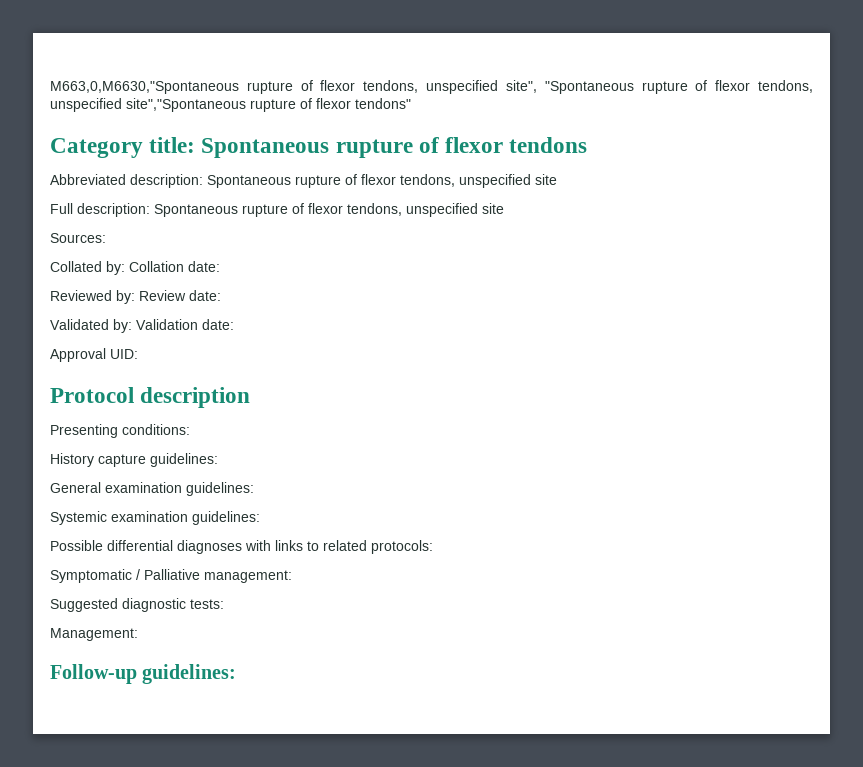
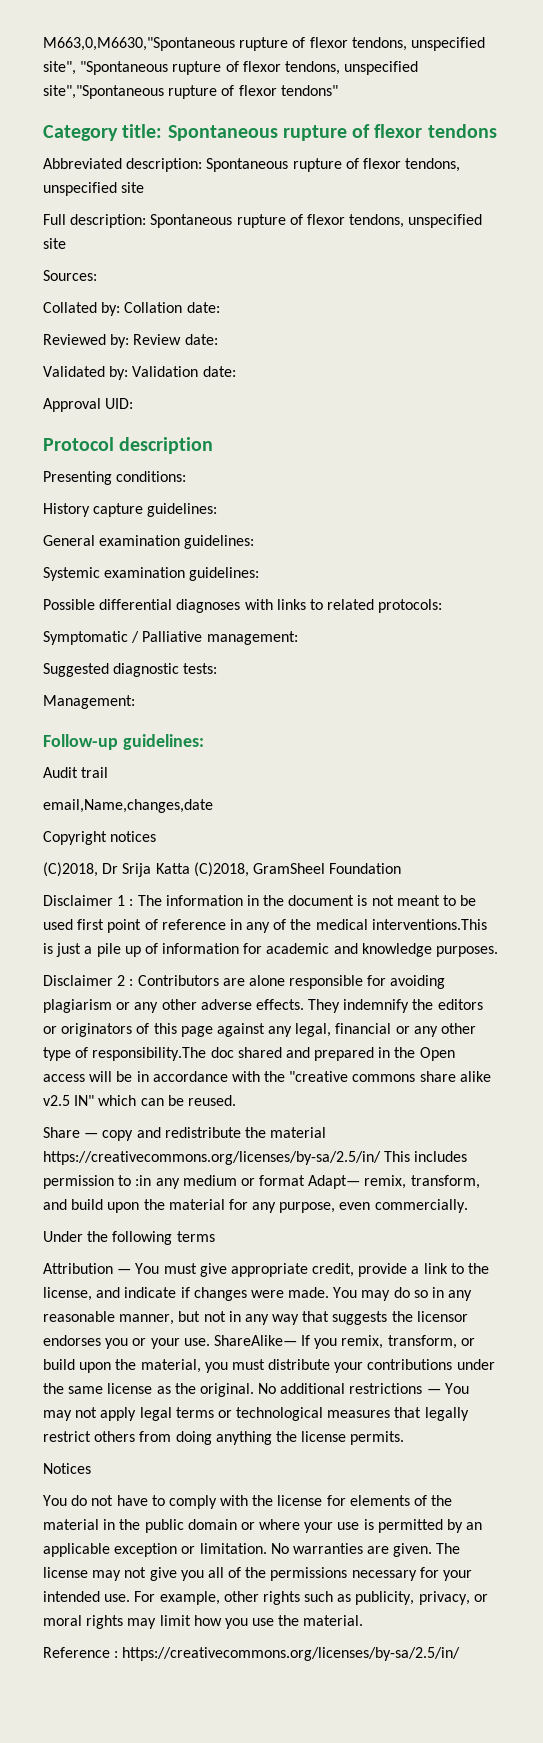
+ Audit trail
+ email,Name,changes,date
+ Copyright notices
+ (C)2018, Dr Srija Katta (C)2018, GramSheel Foundation
+ Disclaimer 1 : The information in the document is not meant to be used first point of reference in any of the medical interventions.This is just a pile up of information for academic and knowledge purposes.
+ Disclaimer 2 : Contributors are alone responsible for avoiding plagiarism or any other adverse effects. They indemnify the editors or originators of this page against any legal, financial or any other type of responsibility.The doc shared and prepared in the Open access will be in accordance with the "creative commons share alike v2.5 IN" which can be reused.
+ Share — copy and redistribute the material https://creativecommons.org/licenses/by-sa/2.5/in/ This includes permission to :in any medium or format Adapt— remix, transform, and build upon the material for any purpose, even commercially.
+ Under the following terms
+ Attribution — You must give appropriate credit, provide a link to the license, and indicate if changes were made. You may do so in any reasonable manner, but not in any way that suggests the licensor endorses you or your use. ShareAlike— If you remix, transform, or build upon the material, you must distribute your contributions under the same license as the original. No additional restrictions — You may not apply legal terms or technological measures that legally restrict others from doing anything the license permits.
+ Notices
+ You do not have to comply with the license for elements of the material in the public domain or where your use is permitted by an applicable exception or limitation. No warranties are given. The license may not give you all of the permissions necessary for your intended use. For example, other rights such as publicity, privacy, or moral rights may limit how you use the material.
+ Reference : https://creativecommons.org/licenses/by-sa/2.5/in/

